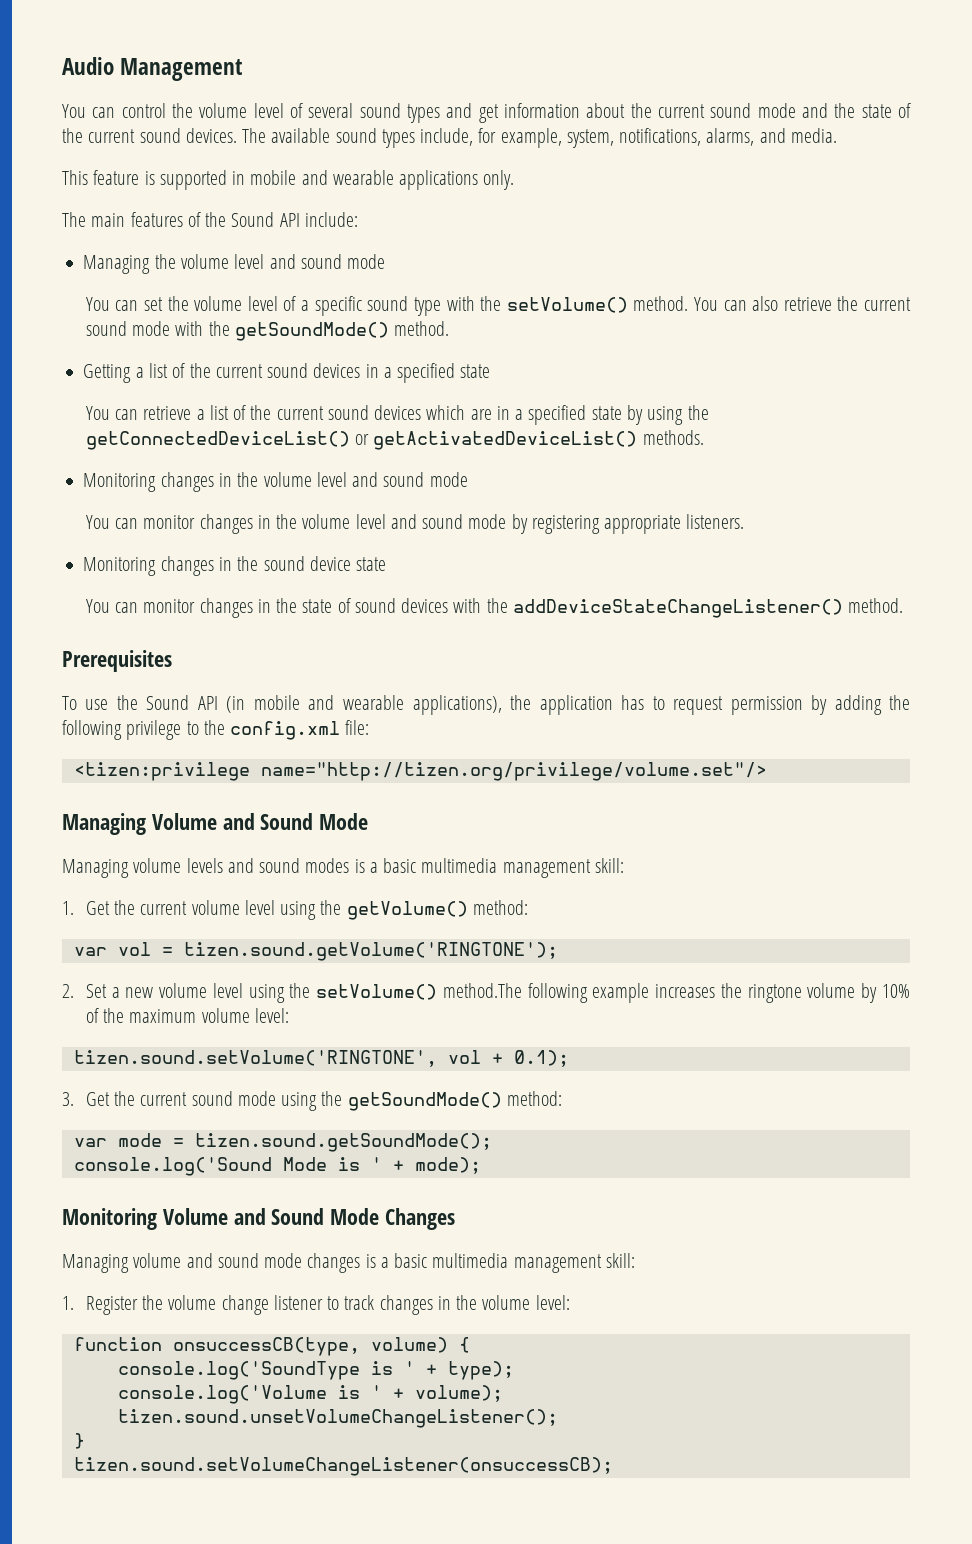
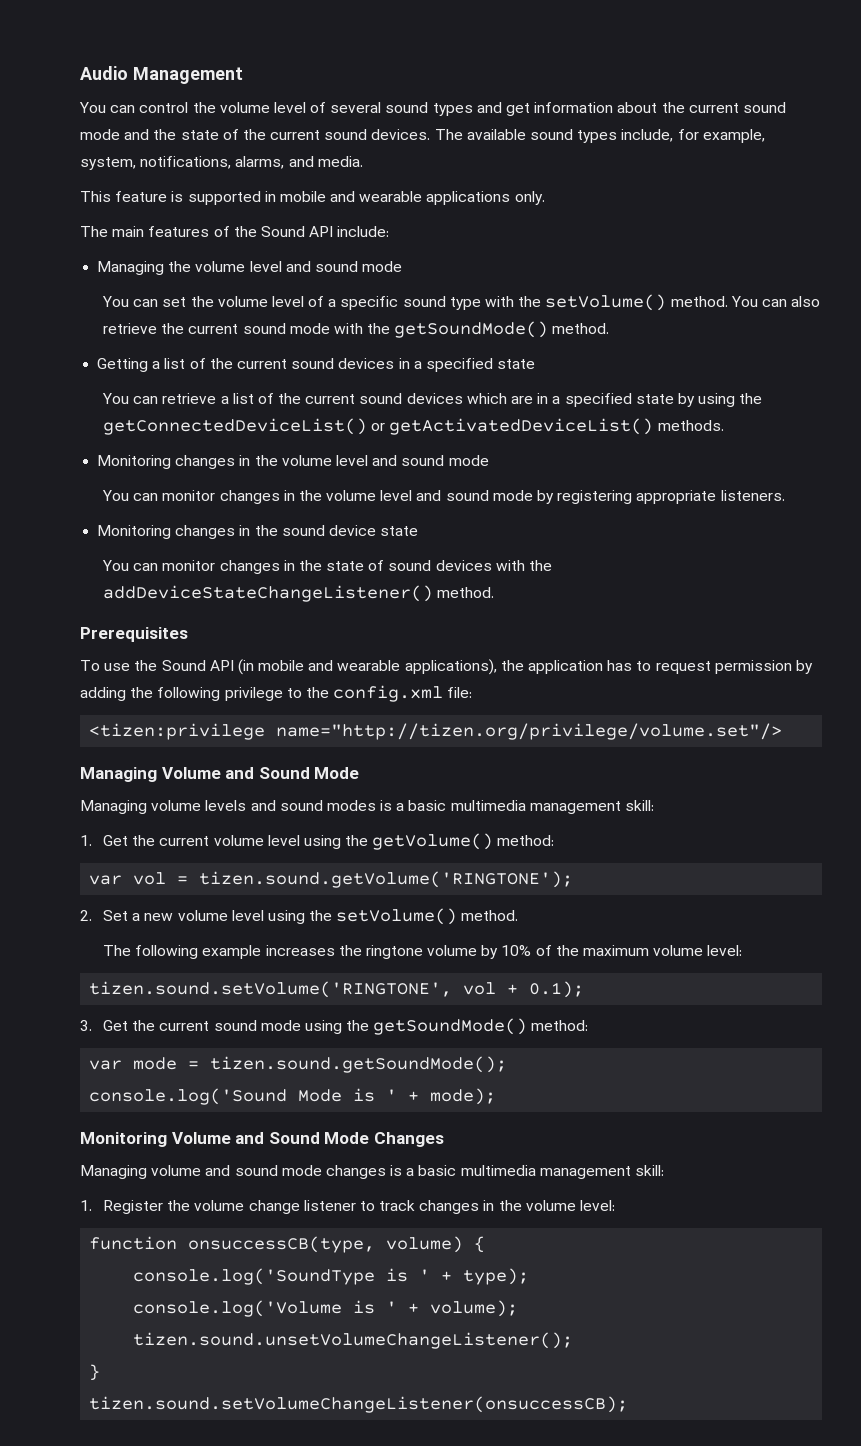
- 2. Set a new volume level using the setVolume() method.The following example increases the ringtone volume by 10% of the maximum volume level:
+ 2. Set a new volume level using the setVolume() method.
+ The following example increases the ringtone volume by 10% of the maximum volume level:

